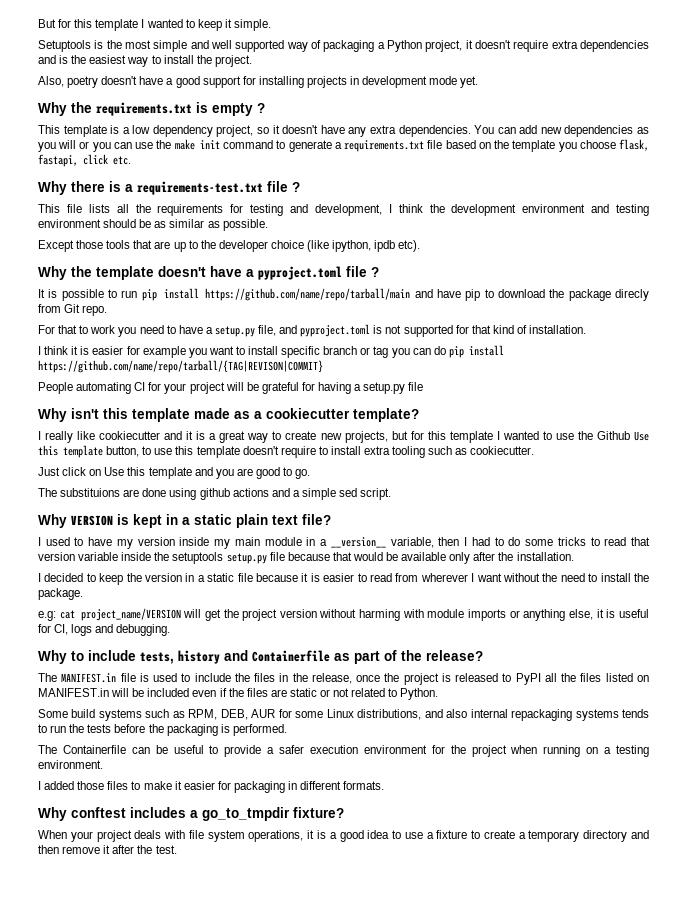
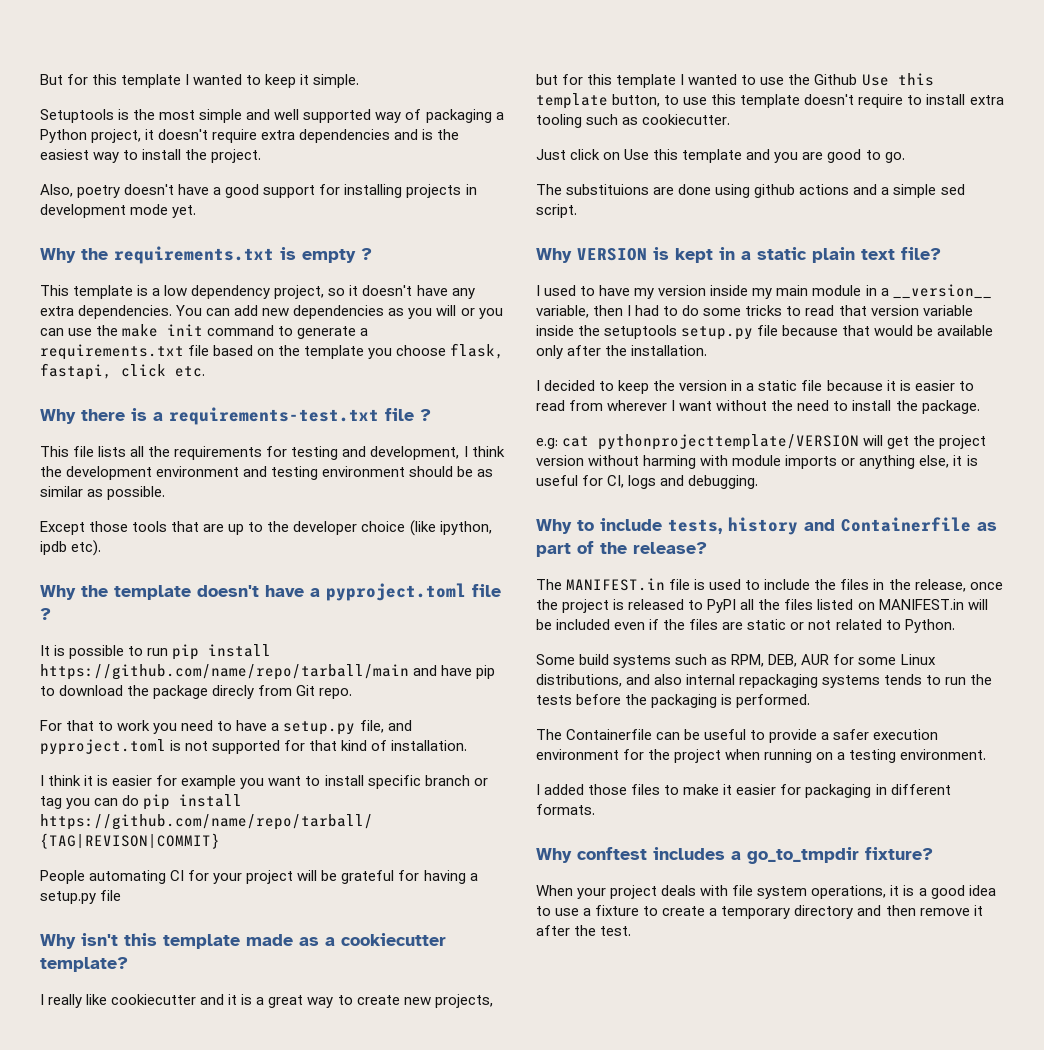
- e.g: cat project_name/VERSION will get the project version without harming with module imports or anything else, it is useful for CI, logs and debugging.
+ e.g: cat pythonprojecttemplate/VERSION will get the project version without harming with module imports or anything else, it is useful for CI, logs and debugging.

